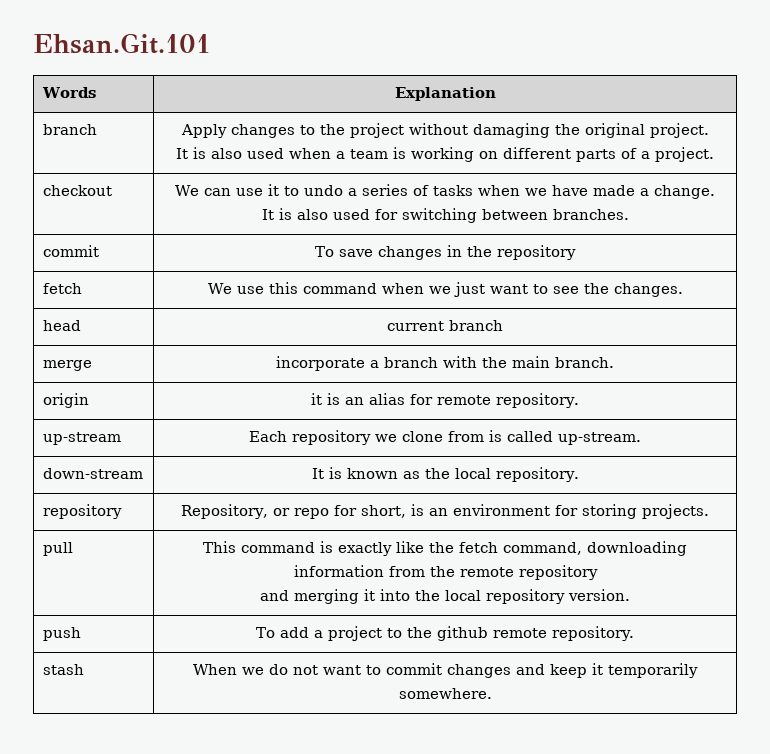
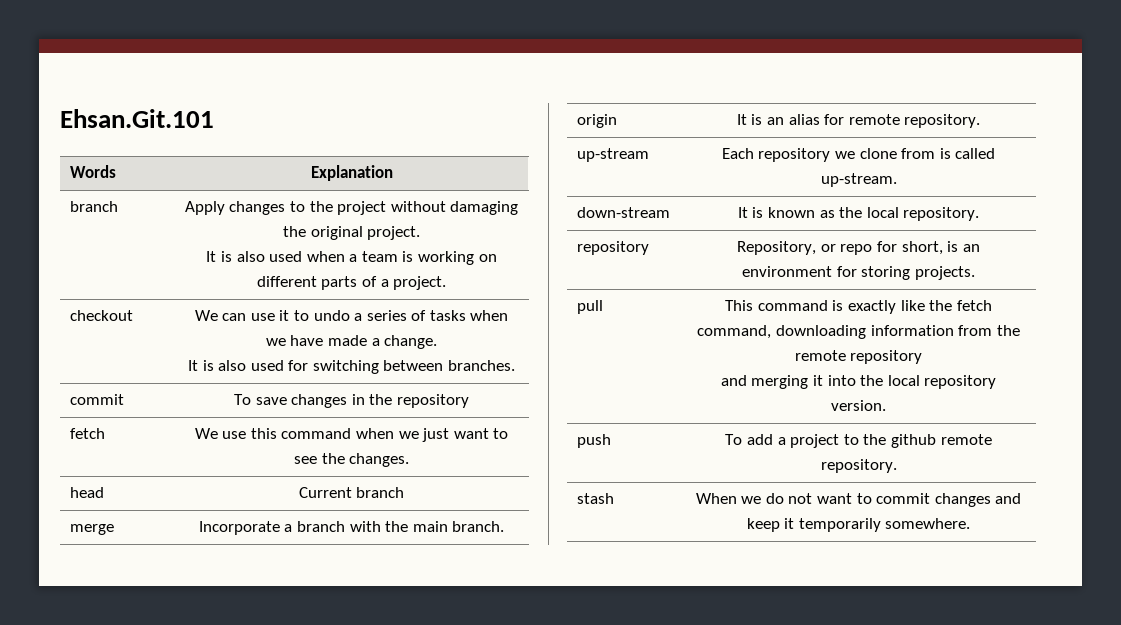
- head | current branch
+ head | Current branch
- merge | incorporate a branch with the main branch.
+ merge | Incorporate a branch with the main branch.
- origin | it is an alias for remote repository.
+ origin | It is an alias for remote repository.

